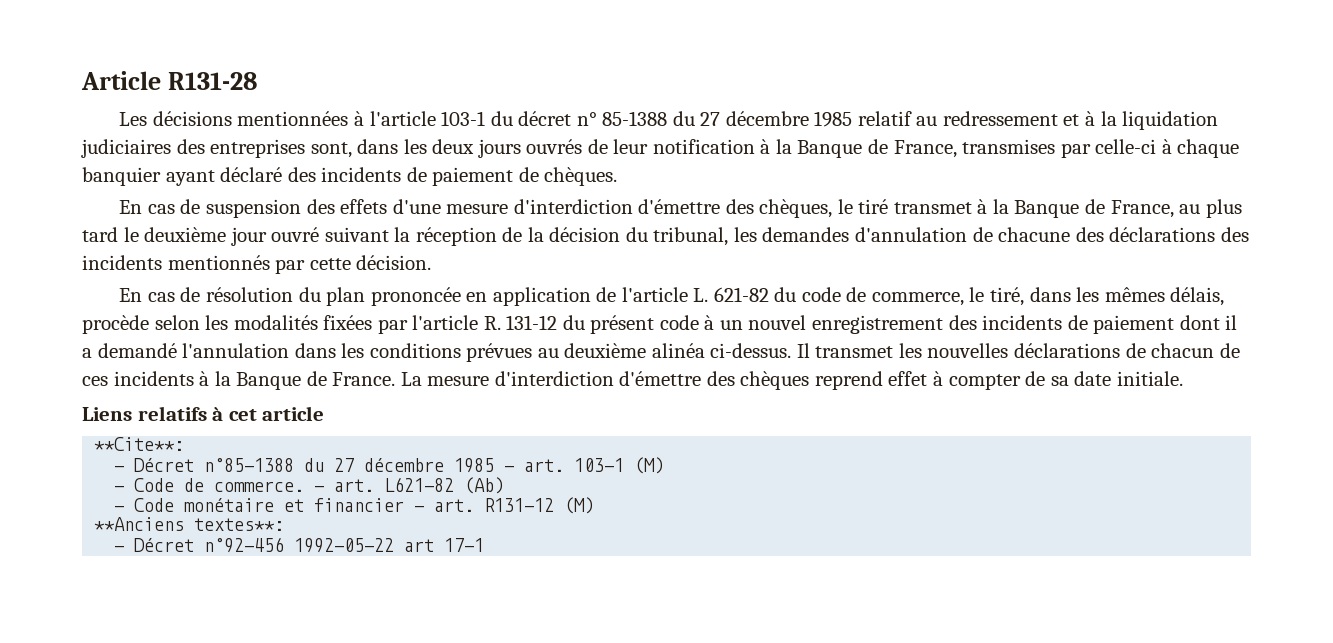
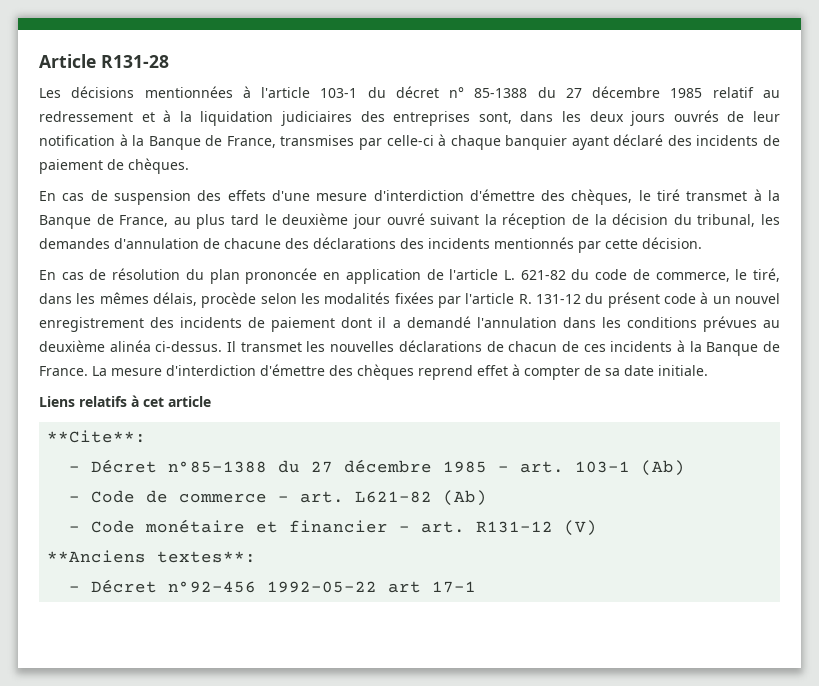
- - Décret n°85-1388 du 27 décembre 1985 - art. 103-1 (M)
+ - Décret n°85-1388 du 27 décembre 1985 - art. 103-1 (Ab)
- - Code de commerce. - art. L621-82 (Ab)
+ - Code de commerce - art. L621-82 (Ab)
- - Code monétaire et financier - art. R131-12 (M)
+ - Code monétaire et financier - art. R131-12 (V)

